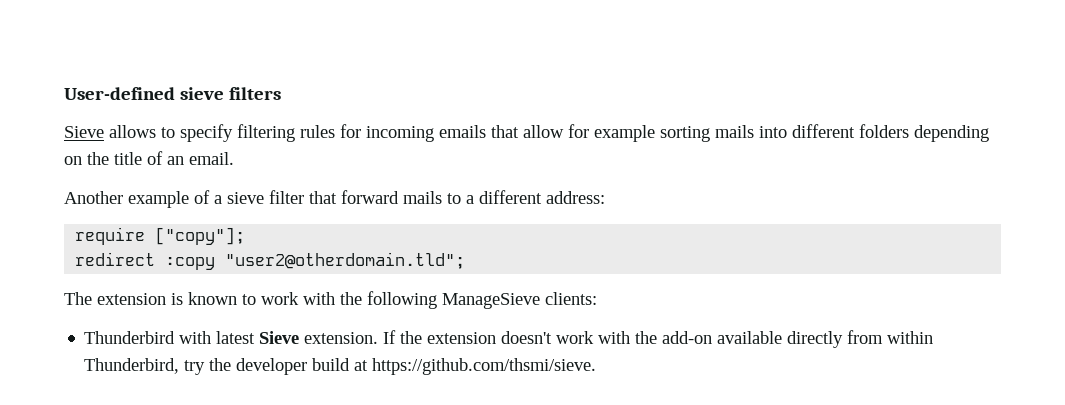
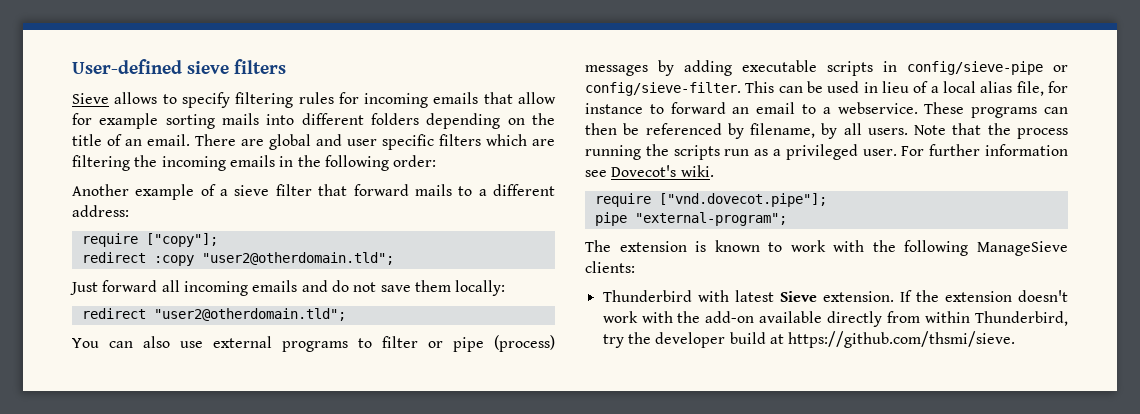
+ There are global and user specific filters which are filtering the incoming emails in the following order:
+ Just forward all incoming emails and do not save them locally:
+ redirect "user2@otherdomain.tld";
+ You can also use external programs to filter or pipe (process) messages by adding executable scripts in config/sieve-pipe or config/sieve-filter. This can be used in lieu of a local alias file, for instance to forward an email to a webservice. These programs can then be referenced by filename, by all users. Note that the process running the scripts run as a privileged user. For further information see Dovecot's wiki.
+ require ["vnd.dovecot.pipe"];
+ pipe "external-program";

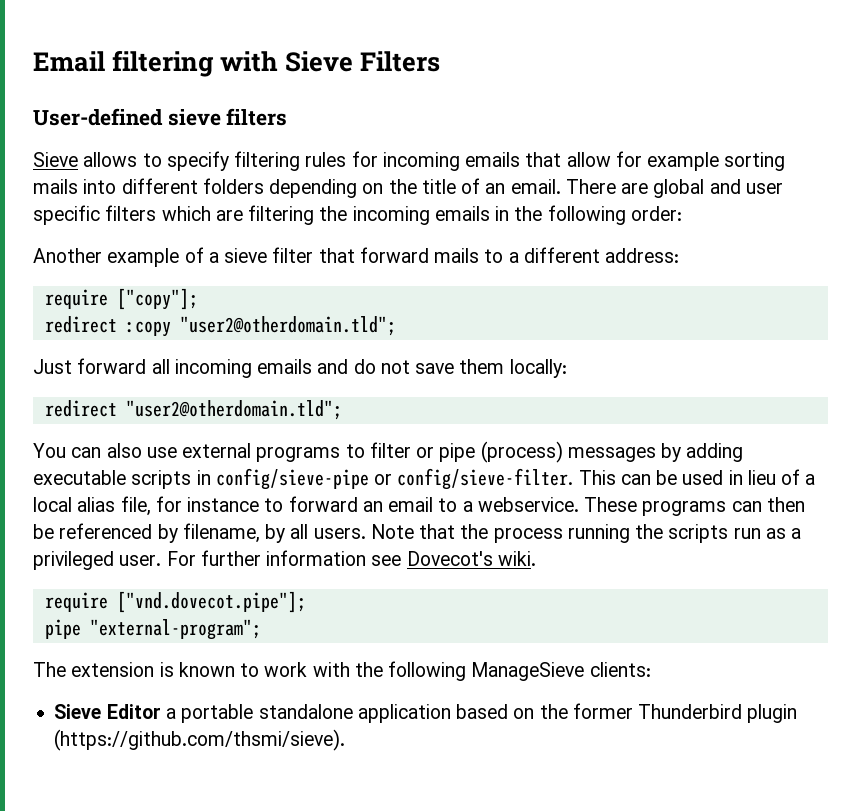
+ Email filtering with Sieve Filters
- Thunderbird with latest Sieve extension. If the extension doesn't work with the add-on available directly from within Thunderbird, try the developer build at https://github.com/thsmi/sieve.
+ Sieve Editor a portable standalone application based on the former Thunderbird plugin (https://github.com/thsmi/sieve).

